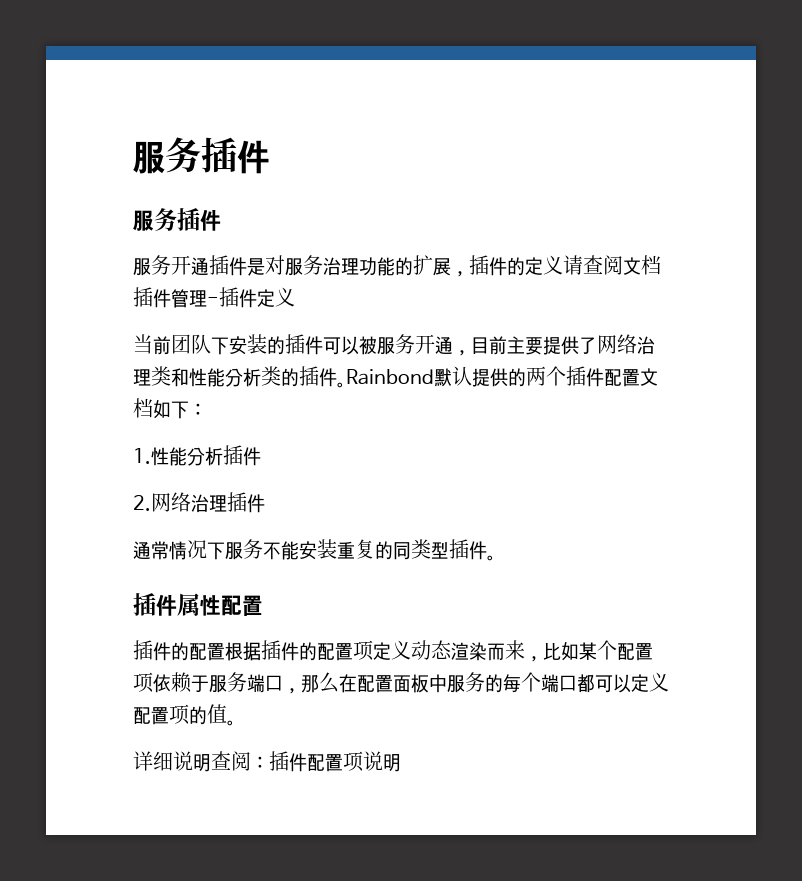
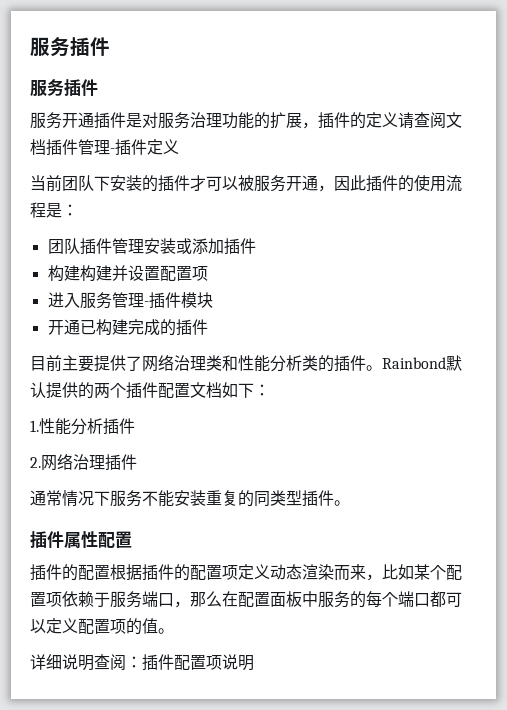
- 当前团队下安装的插件可以被服务开通，目前主要提供了网络治理类和性能分析类的插件。
+ 当前团队下安装的插件才可以被服务开通，因此插件的使用流程是：
+ 团队插件管理安装或添加插件
+ 构建构建并设置配置项
+ 进入服务管理-插件模块
+ 开通已构建完成的插件
+ 目前主要提供了网络治理类和性能分析类的插件。

